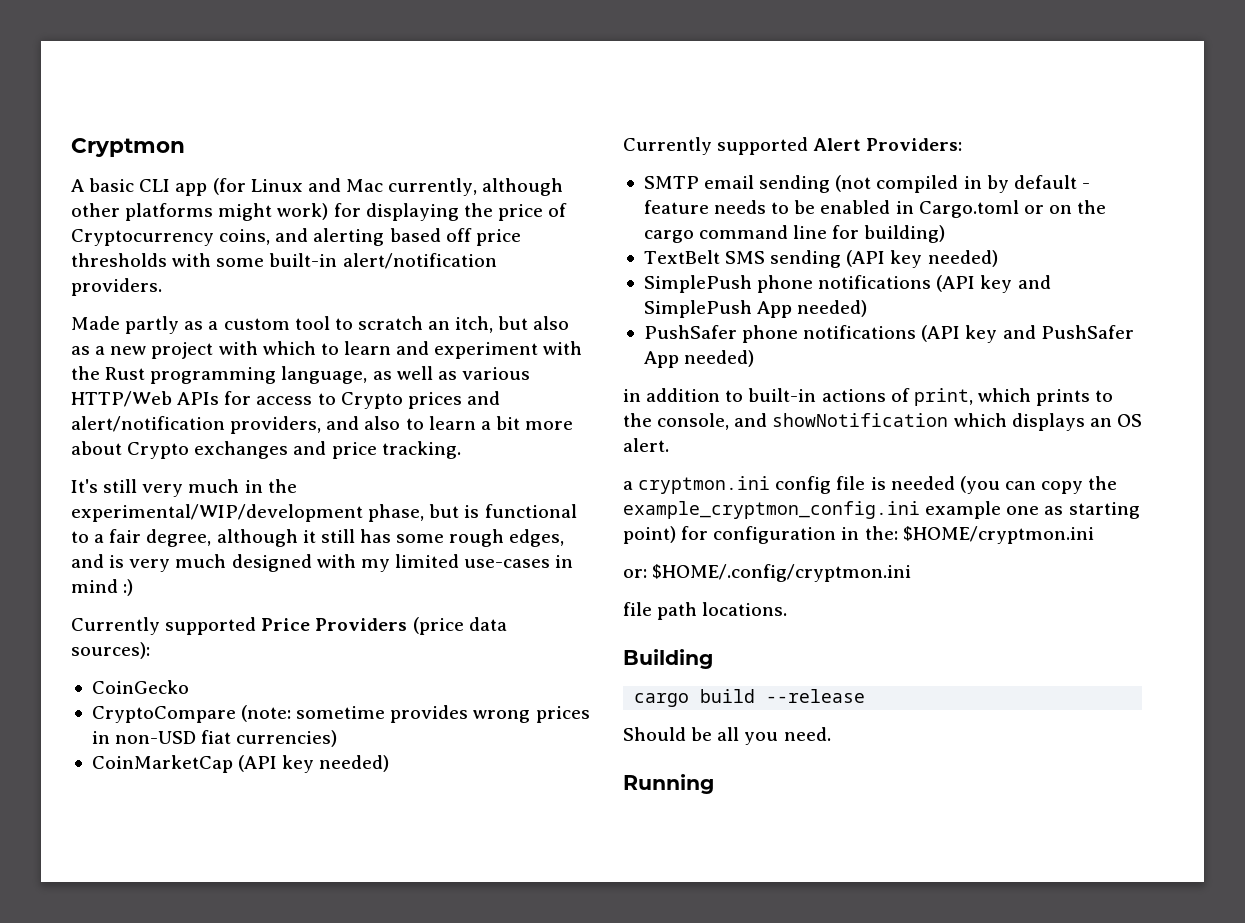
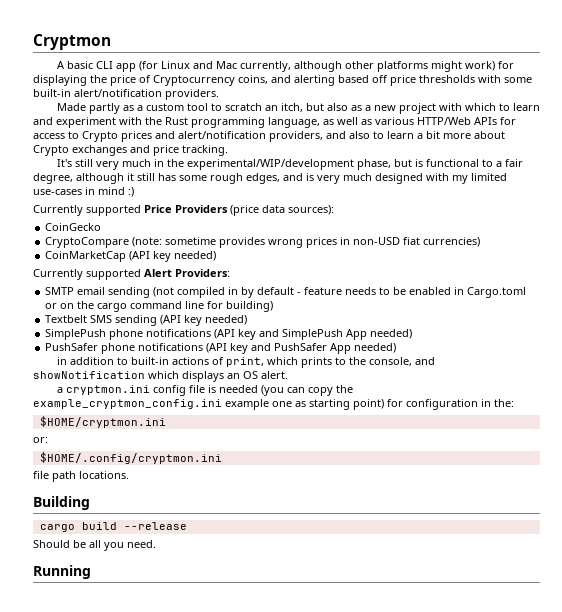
- TextBelt SMS sending (API key needed)
+ Textbelt SMS sending (API key needed)
- a cryptmon.ini config file is needed (you can copy the example_cryptmon_config.ini example one as starting point) for configuration in the: $HOME/cryptmon.ini
+ a cryptmon.ini config file is needed (you can copy the example_cryptmon_config.ini example one as starting point) for configuration in the:
+ $HOME/cryptmon.ini
- or: $HOME/.config/cryptmon.ini
+ or:
+ $HOME/.config/cryptmon.ini

